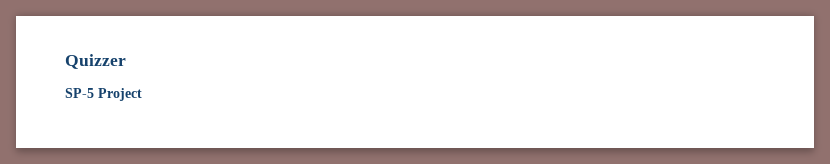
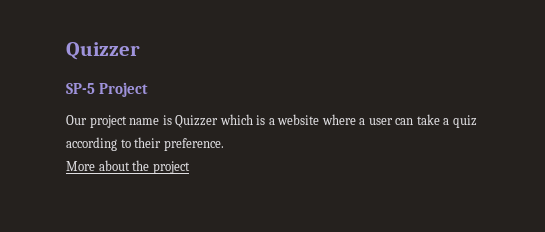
+ Our project name is Quizzer which is a website where a user can take a quiz according to their preference.
+ More about the project

